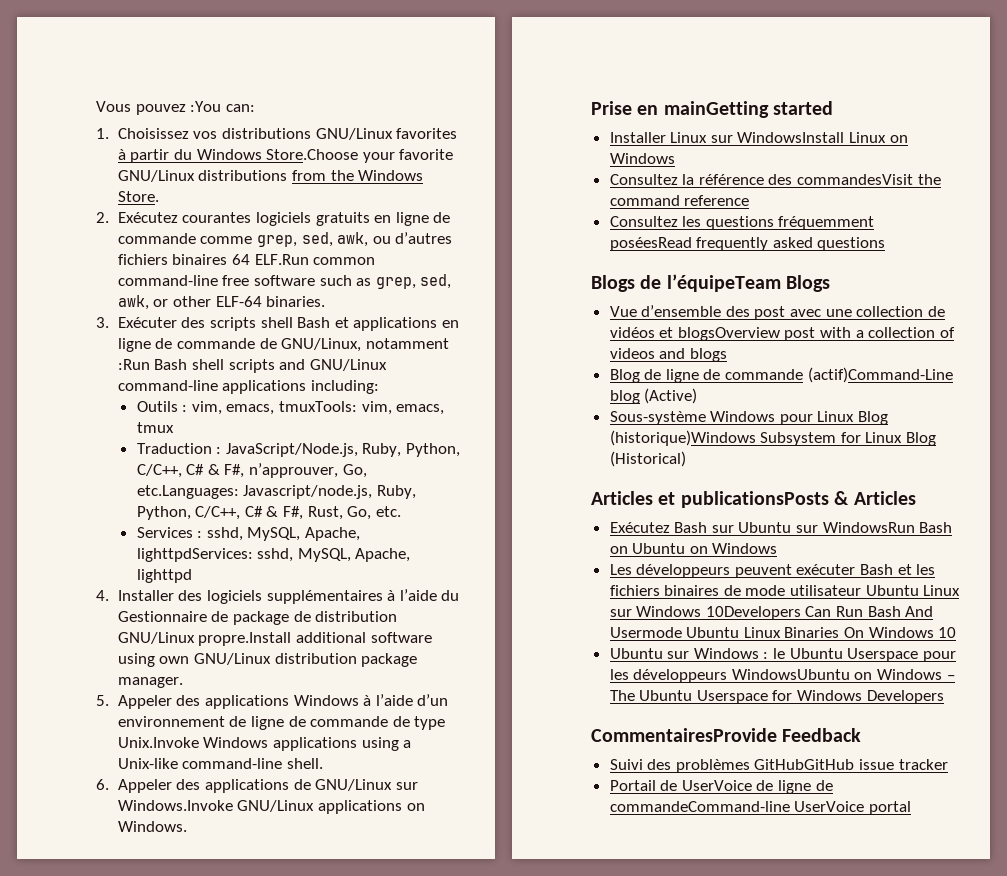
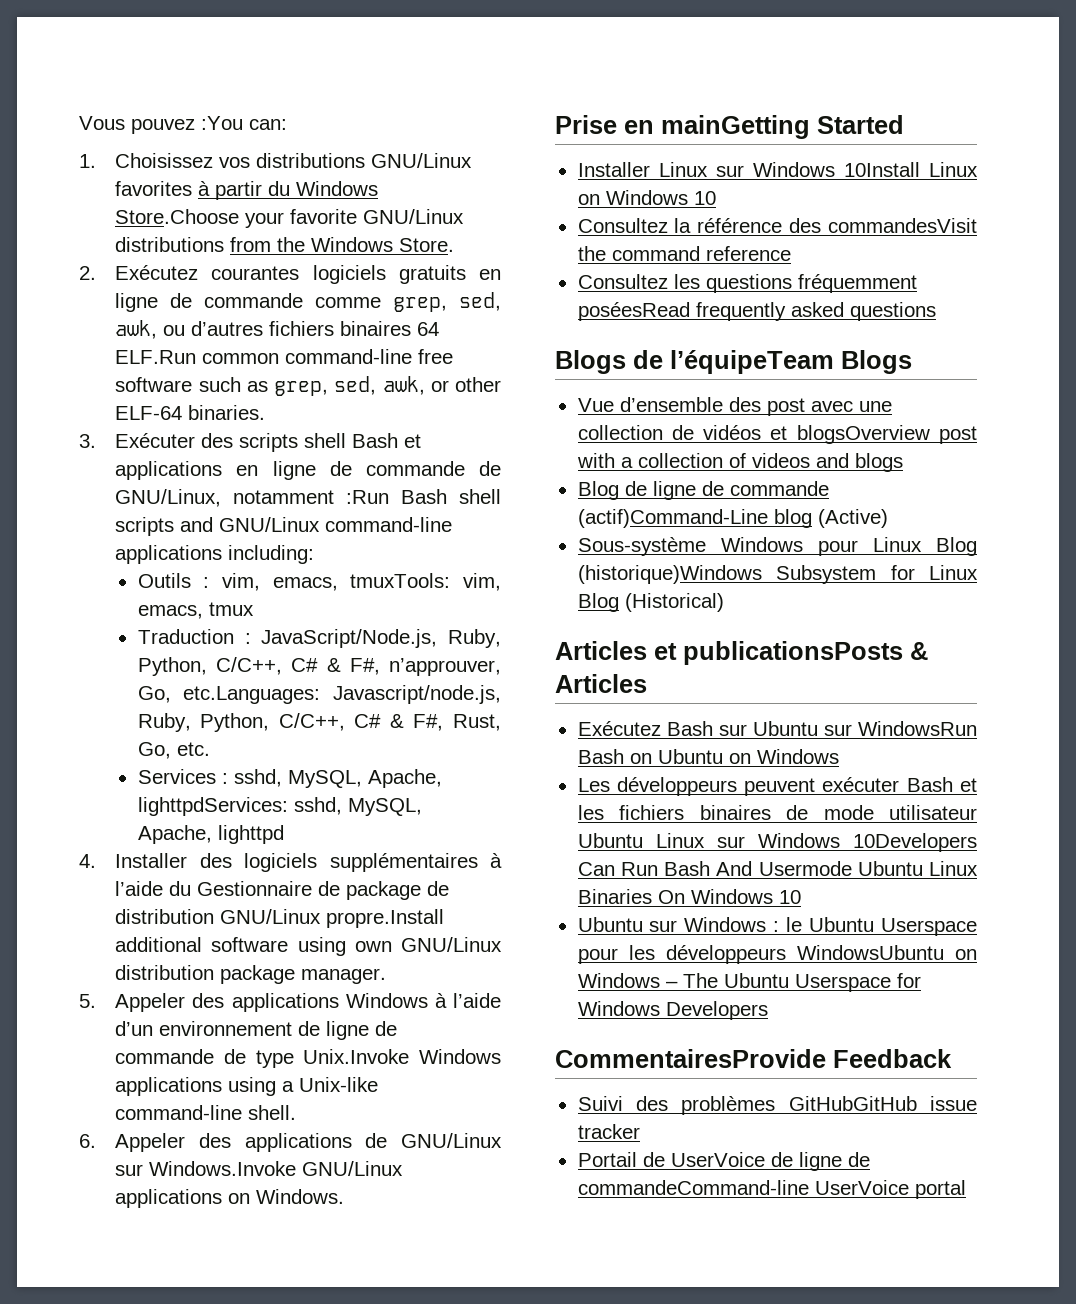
- Prise en mainGetting started
+ Prise en mainGetting Started
- Installer Linux sur WindowsInstall Linux on Windows
+ Installer Linux sur Windows 10Install Linux on Windows 10

